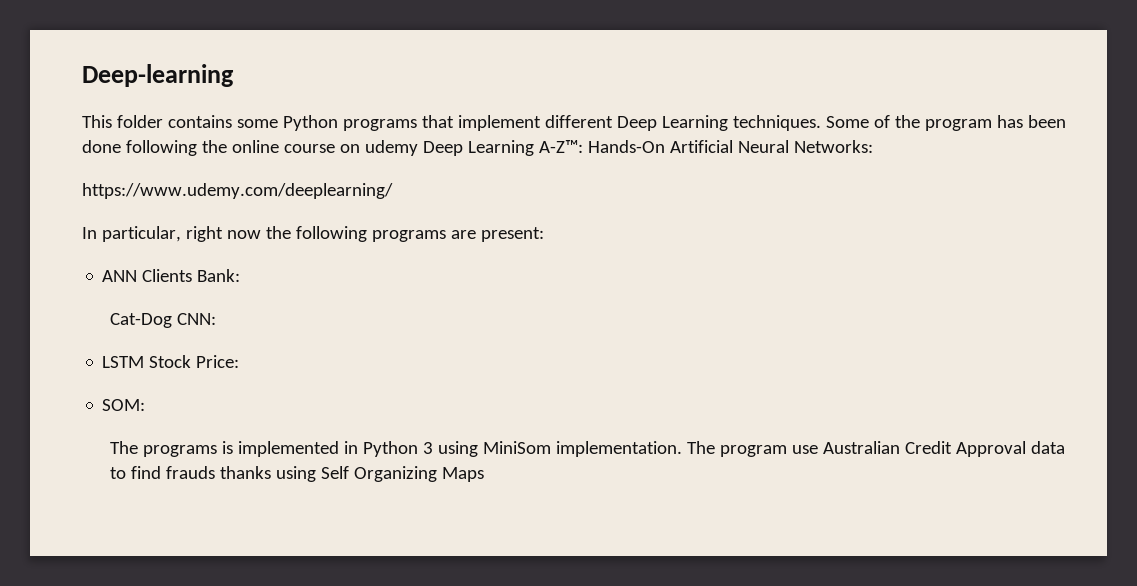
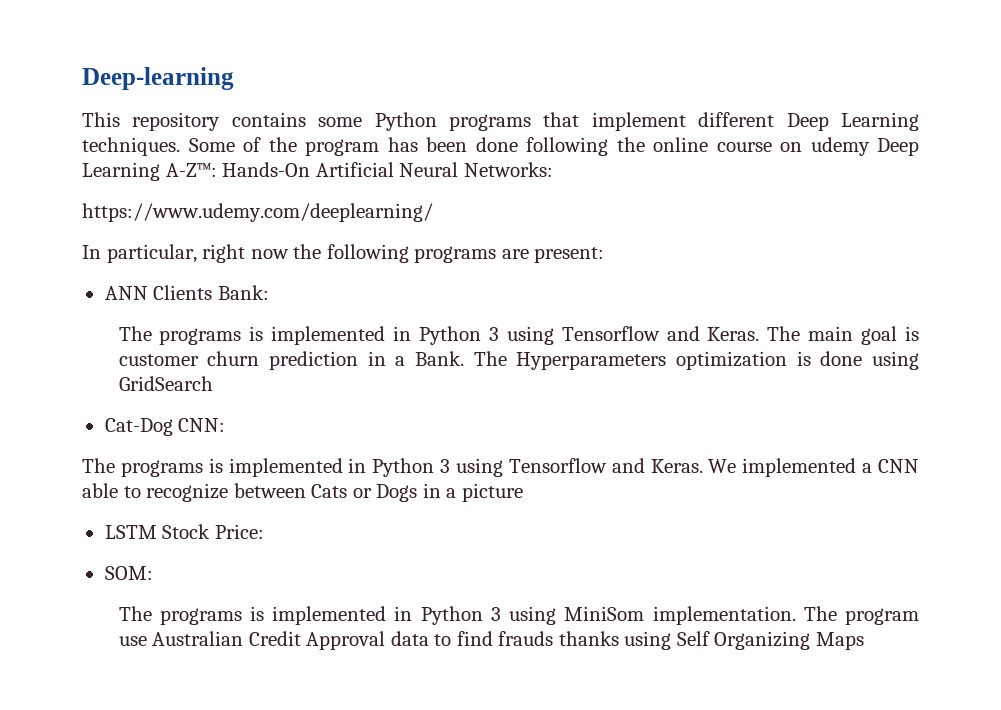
- This folder contains some Python programs that implement different Deep Learning techniques.
+ This repository contains some Python programs that implement different Deep Learning techniques.
+ The programs is implemented in Python 3 using Tensorflow and Keras. The main goal is customer churn prediction in a Bank. The Hyperparameters optimization is done using GridSearch
  Cat-Dog CNN:
+ The programs is implemented in Python 3 using Tensorflow and Keras. We implemented a CNN able to recognize between Cats or Dogs in a picture

